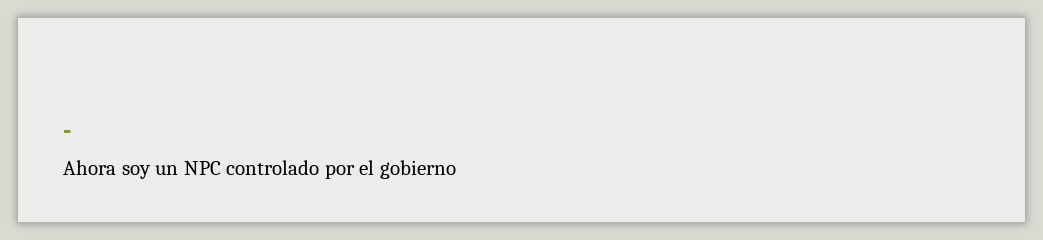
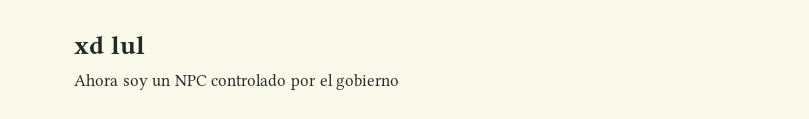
- -
+ xd lul

